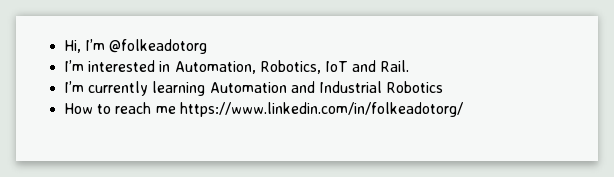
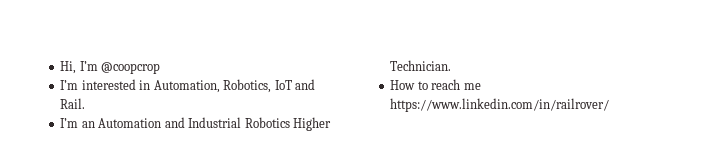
- Hi, I’m @folkeadotorg
+ Hi, I’m @coopcrop
- I’m currently learning Automation and Industrial Robotics
+ I’m an Automation and Industrial Robotics Higher Technician.
- How to reach me https://www.linkedin.com/in/folkeadotorg/
+ How to reach me https://www.linkedin.com/in/railrover/

